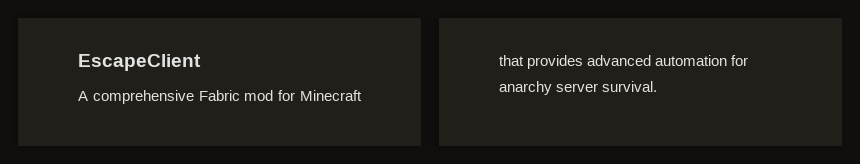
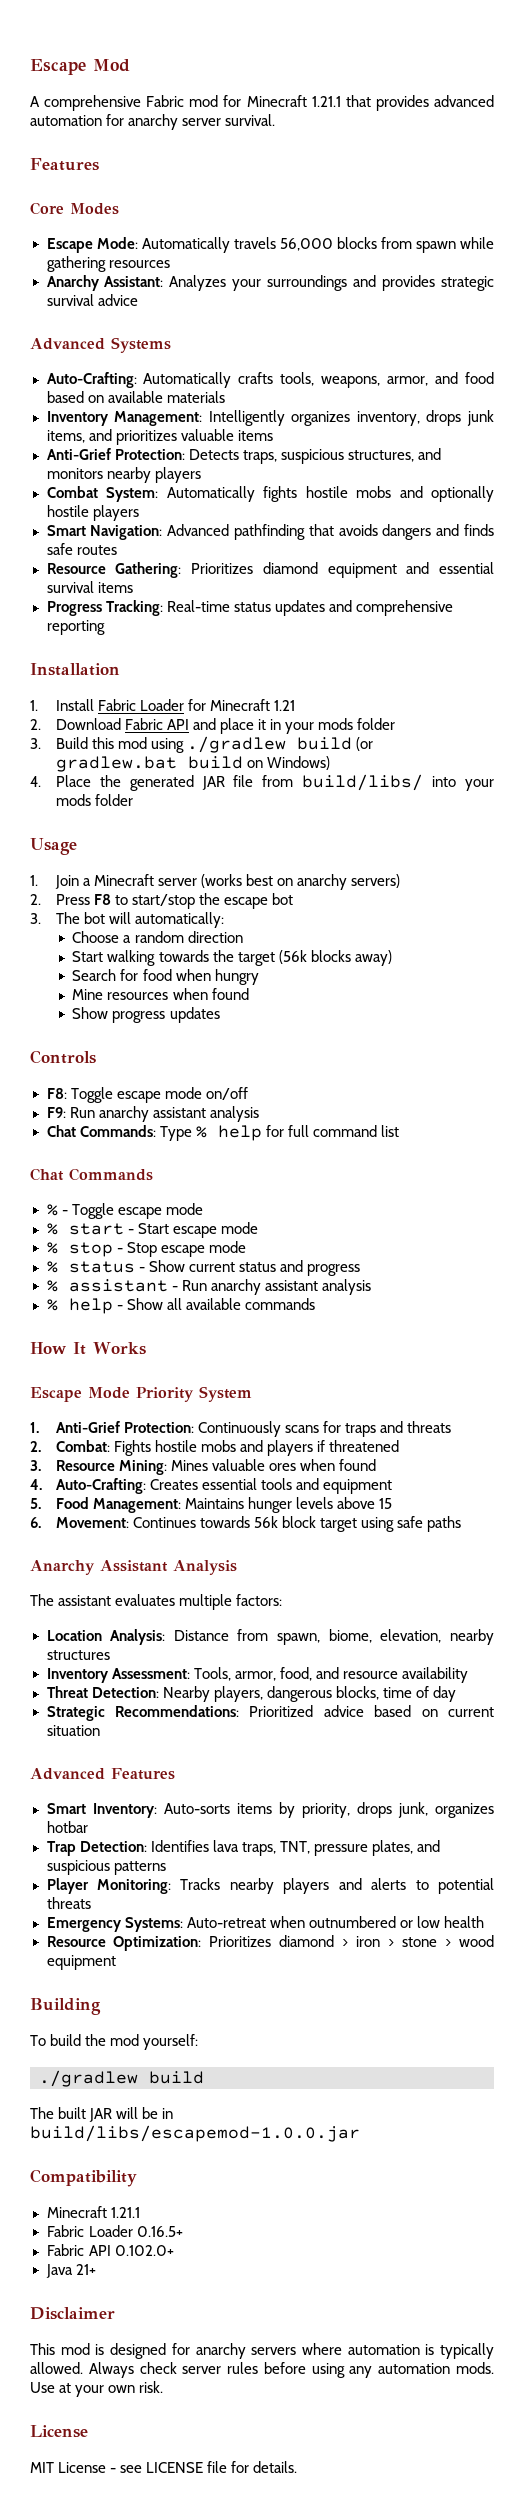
- EscapeClient
+ Escape Mod
- A comprehensive Fabric mod for Minecraft that provides advanced automation for anarchy server survival.
+ A comprehensive Fabric mod for Minecraft 1.21.1 that provides advanced automation for anarchy server survival.
+ Features
+ Core Modes
+ Escape Mode: Automatically travels 56,000 blocks from spawn while gathering resources
+ Anarchy Assistant: Analyzes your surroundings and provides strategic survival advice
+ Advanced Systems
+ Auto-Crafting: Automatically crafts tools, weapons, armor, and food based on available materials
+ Inventory Management: Intelligently organizes inventory, drops junk items, and prioritizes valuable items
+ Anti-Grief Protection: Detects traps, suspicious structures, and monitors nearby players
+ Combat System: Automatically fights hostile mobs and optionally hostile players
+ Smart Navigation: Advanced pathfinding that avoids dangers and finds safe routes
+ Resource Gathering: Prioritizes diamond equipment and essential survival items
+ Progress Tracking: Real-time status updates and comprehensive reporting
+ Installation
+ 1. Install Fabric Loader for Minecraft 1.21
+ 2. Download Fabric API and place it in your mods folder
+ 3. Build this mod using ./gradlew build (or gradlew.bat build on Windows)
+ 4. Place the generated JAR file from build/libs/ into your mods folder
+ Usage
+ 1. Join a Minecraft server (works best on anarchy servers)
+ 2. Press F8 to start/stop the escape bot
+ 3. The bot will automatically:
+ Choose a random direction
+ Start walking towards the target (56k blocks away)
+ Search for food when hungry
+ Mine resources when found
+ Show progress updates
+ Controls
+ F8: Toggle escape mode on/off
+ F9: Run anarchy assistant analysis
+ Chat Commands: Type % help for full command list
+ Chat Commands
+ % - Toggle escape mode
+ % start - Start escape mode
+ % stop - Stop escape mode
+ % status - Show current status and progress
+ % assistant - Run anarchy assistant analysis
+ % help - Show all available commands
+ How It Works
+ Escape Mode Priority System
+ 1. Anti-Grief Protection: Continuously scans for traps and threats
+ 2. Combat: Fights hostile mobs and players if threatened
+ 3. Resource Mining: Mines valuable ores when found
+ 4. Auto-Crafting: Creates essential tools and equipment
+ 5. Food Management: Maintains hunger levels above 15
+ 6. Movement: Continues towards 56k block target using safe paths
+ Anarchy Assistant Analysis
+ The assistant evaluates multiple factors:
+ Location Analysis: Distance from spawn, biome, elevation, nearby structures
+ Inventory Assessment: Tools, armor, food, and resource availability
+ Threat Detection: Nearby players, dangerous blocks, time of day
+ Strategic Recommendations: Prioritized advice based on current situation
+ Advanced Features
+ Smart Inventory: Auto-sorts items by priority, drops junk, organizes hotbar
+ Trap Detection: Identifies lava traps, TNT, pressure plates, and suspicious patterns
+ Player Monitoring: Tracks nearby players and alerts to potential threats
+ Emergency Systems: Auto-retreat when outnumbered or low health
+ Resource Optimization: Prioritizes diamond > iron > stone > wood equipment
+ Building
+ To build the mod yourself:
+ ./gradlew build
+ The built JAR will be in build/libs/escapemod-1.0.0.jar
+ Compatibility
+ Minecraft 1.21.1
+ Fabric Loader 0.16.5+
+ Fabric API 0.102.0+
+ Java 21+
+ Disclaimer
+ This mod is designed for anarchy servers where automation is typically allowed. Always check server rules before using any automation mods. Use at your own risk.
+ License
+ MIT License - see LICENSE file for details.

